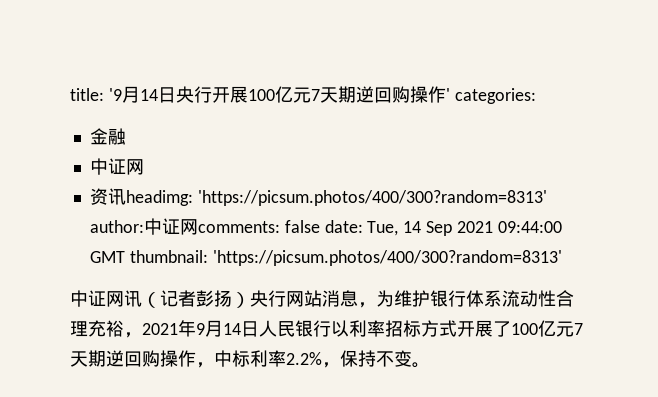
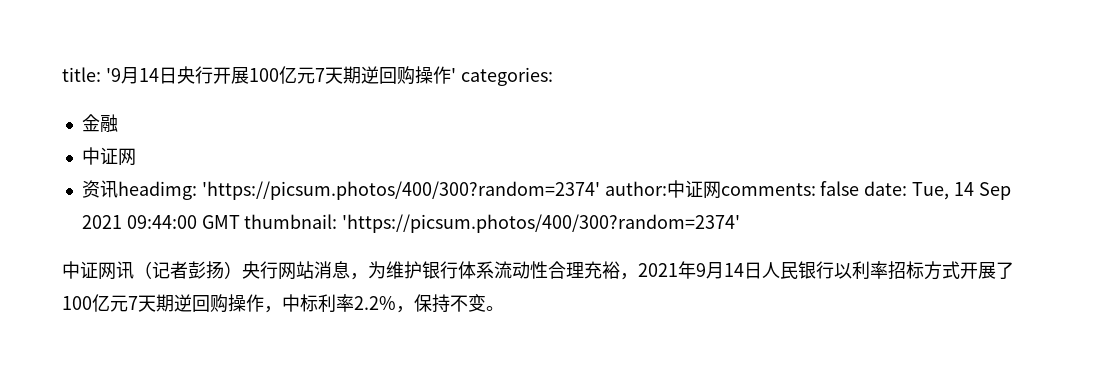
- 资讯headimg: 'https://picsum.photos/400/300?random=8313' author:中证网comments: false date: Tue, 14 Sep 2021 09:44:00 GMT thumbnail: 'https://picsum.photos/400/300?random=8313'
+ 资讯headimg: 'https://picsum.photos/400/300?random=2374' author:中证网comments: false date: Tue, 14 Sep 2021 09:44:00 GMT thumbnail: 'https://picsum.photos/400/300?random=2374'

